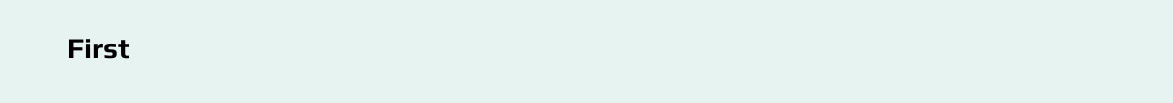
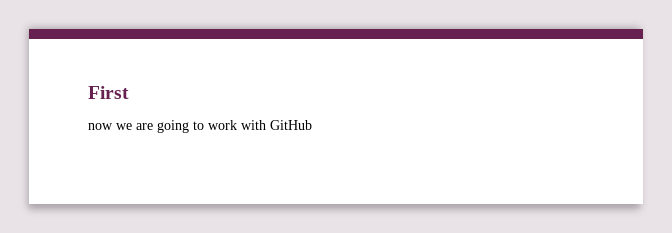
+ now we are going to work with GitHub

